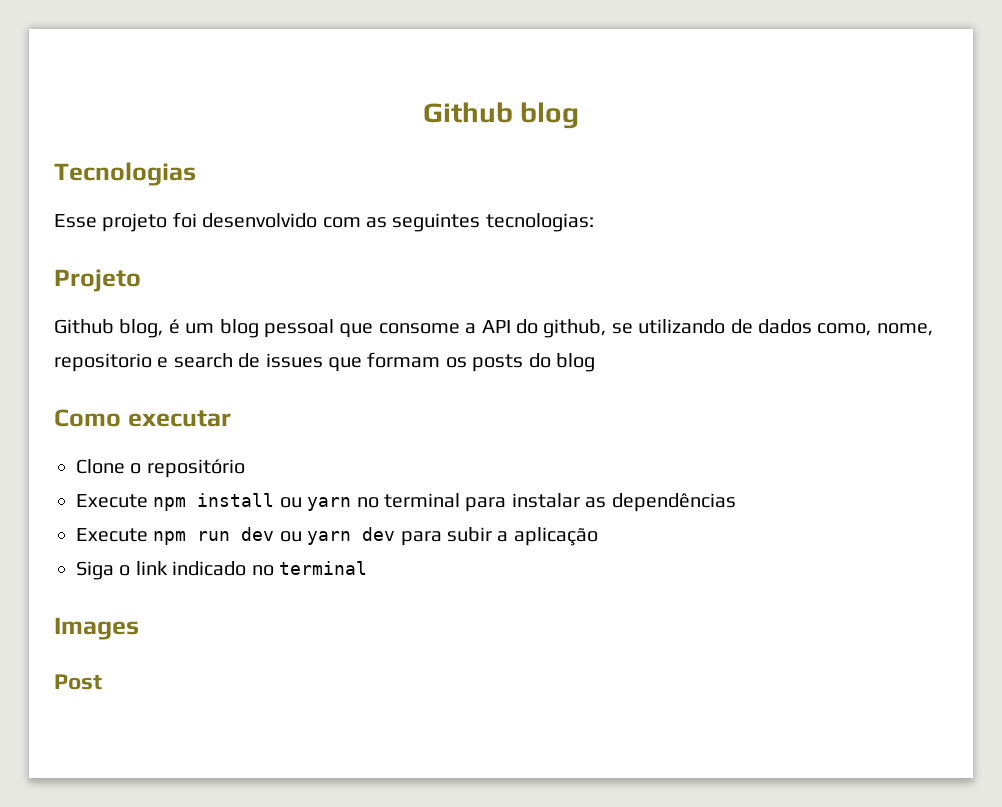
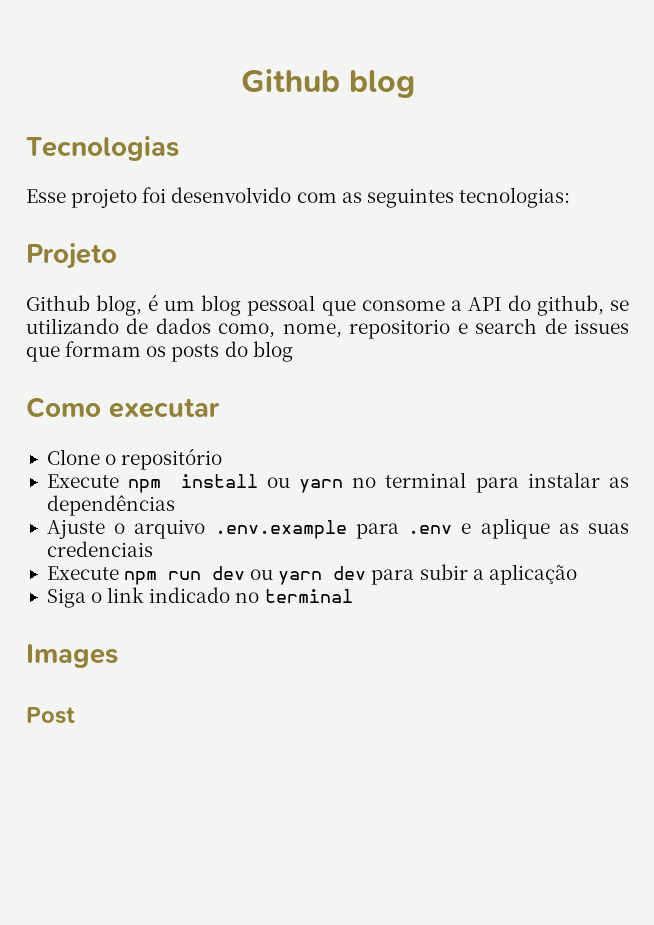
+ Ajuste o arquivo .env.example para .env e aplique as suas credenciais

